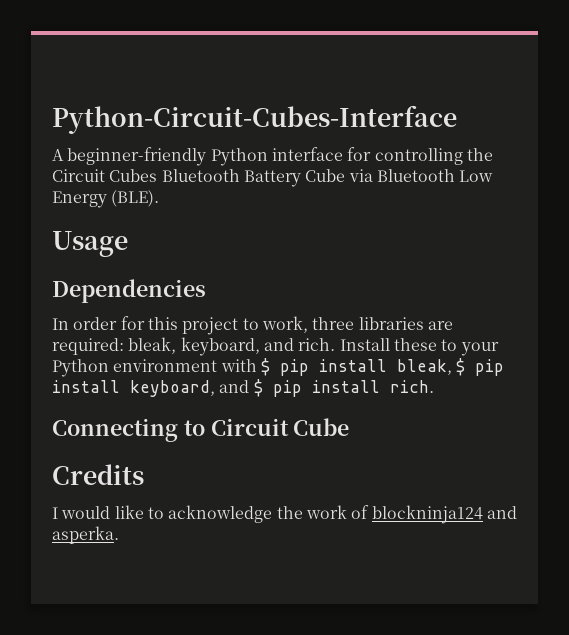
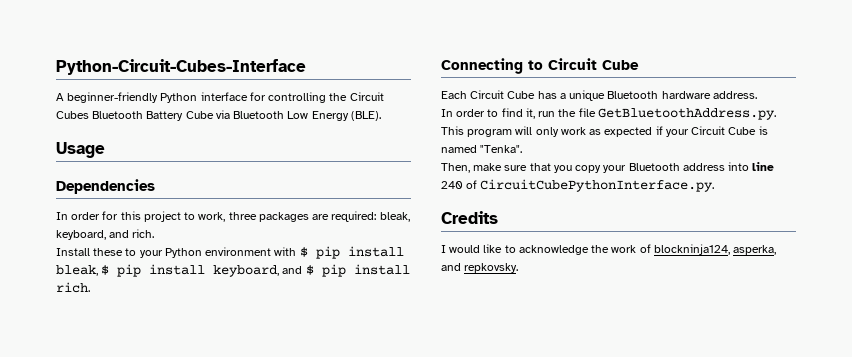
- In order for this project to work, three libraries are required: bleak, keyboard, and rich. Install these to your Python environment with $ pip install bleak, $ pip install keyboard, and $ pip install rich.
+ In order for this project to work, three packages are required: bleak, keyboard, and rich.
+ Install these to your Python environment with $ pip install bleak, $ pip install keyboard, and $ pip install rich.
+ Each Circuit Cube has a unique Bluetooth hardware address.
+ In order to find it, run the file GetBluetoothAddress.py. This program will only work as expected if your Circuit Cube is named "Tenka".
+ Then, make sure that you copy your Bluetooth address into line 240 of CircuitCubePythonInterface.py.
- I would like to acknowledge the work of blockninja124 and asperka.
+ I would like to acknowledge the work of blockninja124, asperka, and repkovsky.

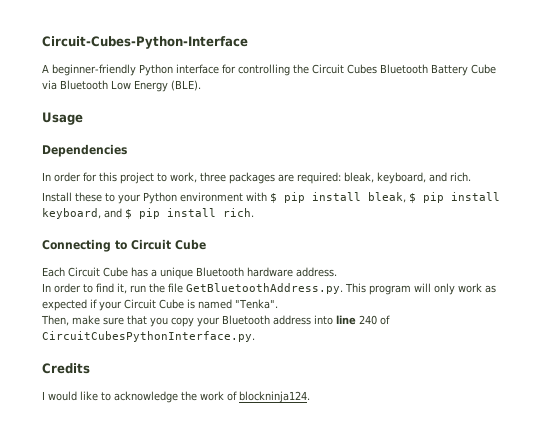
- Python-Circuit-Cubes-Interface
+ Circuit-Cubes-Python-Interface
- Then, make sure that you copy your Bluetooth address into line 240 of CircuitCubePythonInterface.py.
+ Then, make sure that you copy your Bluetooth address into line 240 of CircuitCubesPythonInterface.py.
- I would like to acknowledge the work of blockninja124, asperka, and repkovsky.
+ I would like to acknowledge the work of blockninja124.

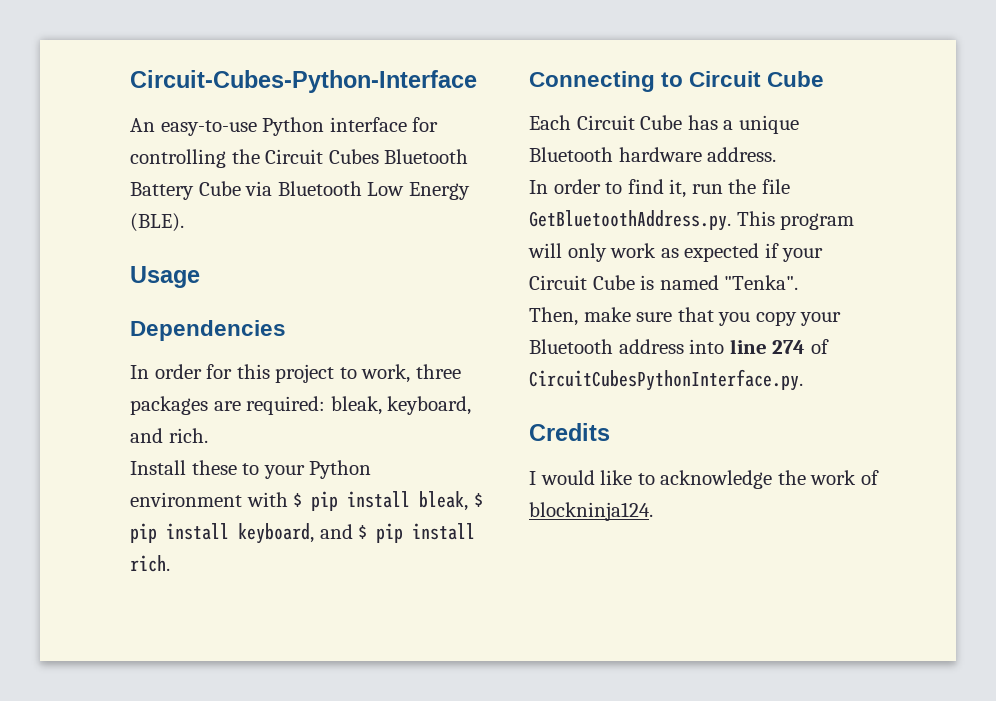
- A beginner-friendly Python interface for controlling the Circuit Cubes Bluetooth Battery Cube via Bluetooth Low Energy (BLE).
+ An easy-to-use Python interface for controlling the Circuit Cubes Bluetooth Battery Cube via Bluetooth Low Energy (BLE).
- Then, make sure that you copy your Bluetooth address into line 240 of CircuitCubesPythonInterface.py.
+ Then, make sure that you copy your Bluetooth address into line 274 of CircuitCubesPythonInterface.py.

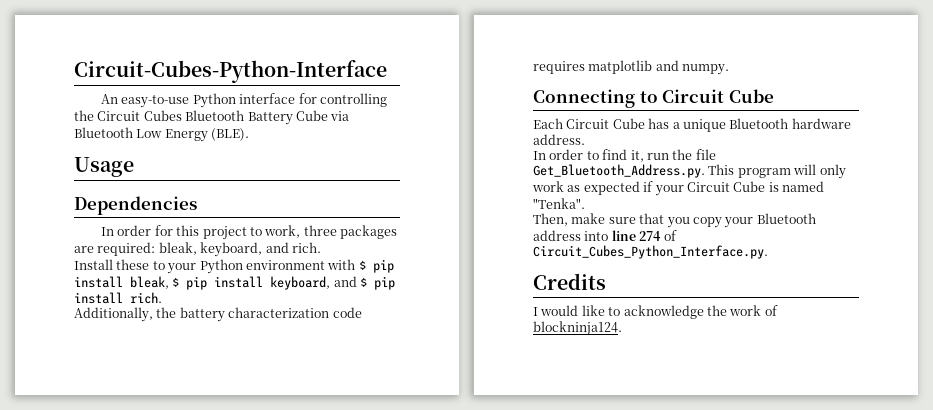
+ Additionally, the battery characterization code requires matplotlib and numpy.
- In order to find it, run the file GetBluetoothAddress.py. This program will only work as expected if your Circuit Cube is named "Tenka".
+ In order to find it, run the file Get_Bluetooth_Address.py. This program will only work as expected if your Circuit Cube is named "Tenka".
- Then, make sure that you copy your Bluetooth address into line 274 of CircuitCubesPythonInterface.py.
+ Then, make sure that you copy your Bluetooth address into line 274 of Circuit_Cubes_Python_Interface.py.

